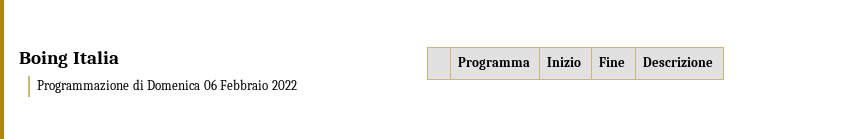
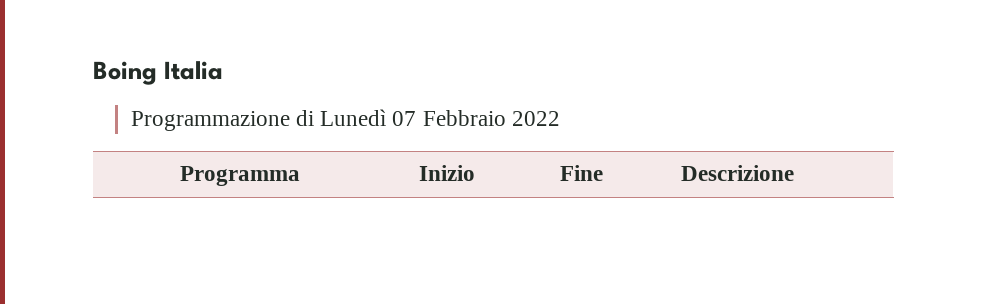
- Programmazione di Domenica 06 Febbraio 2022
+ Programmazione di Lunedì 07 Febbraio 2022

